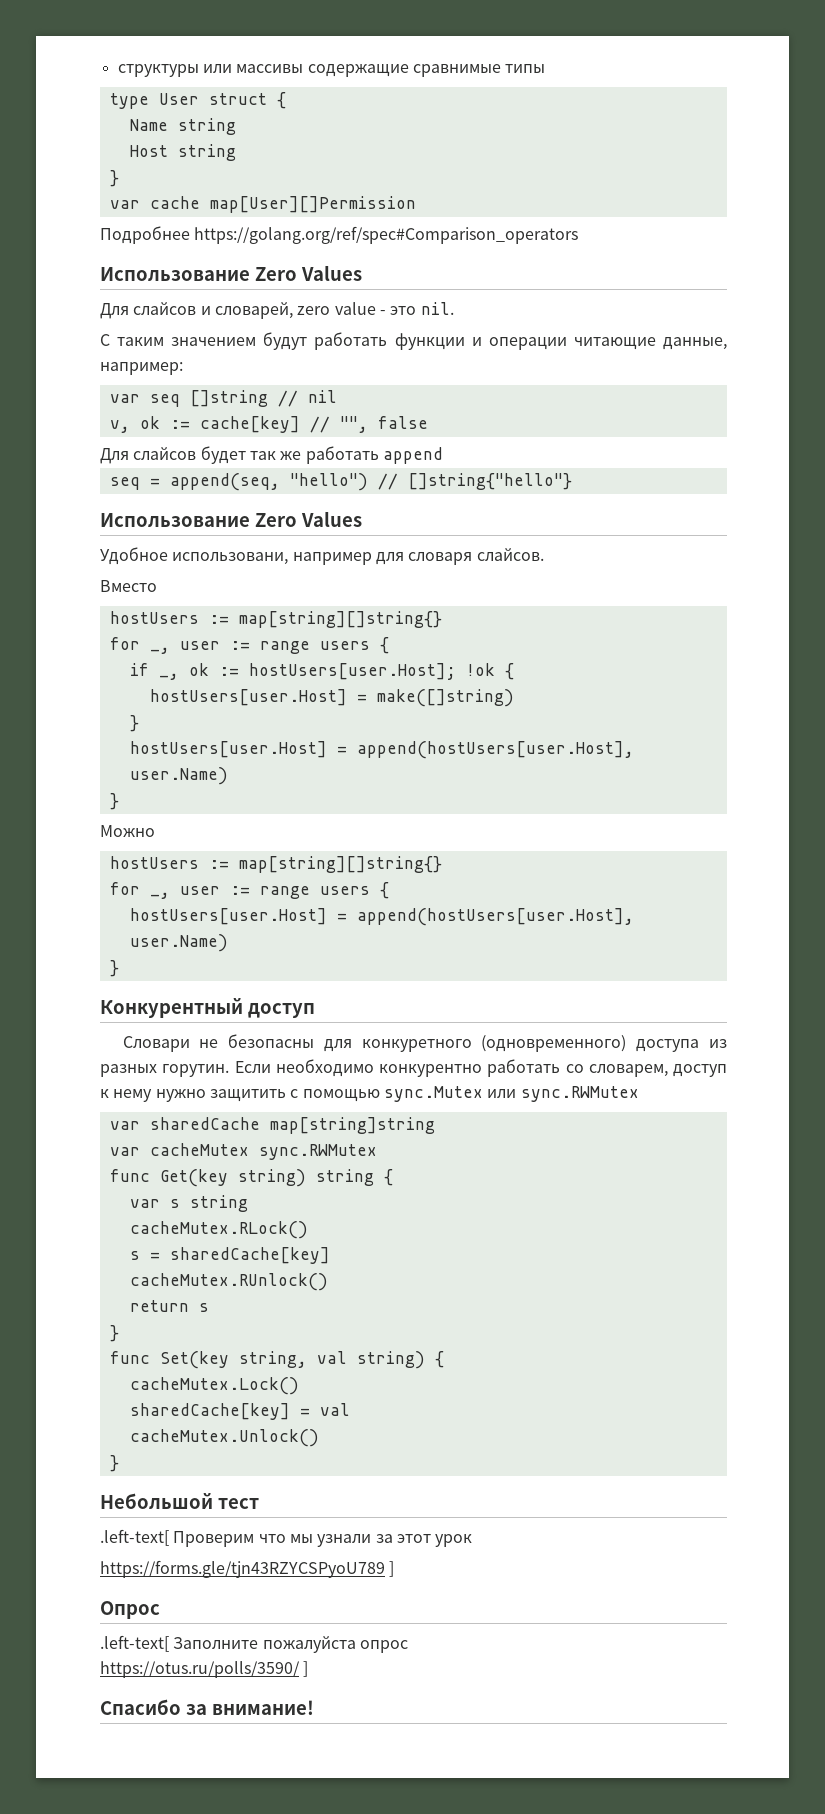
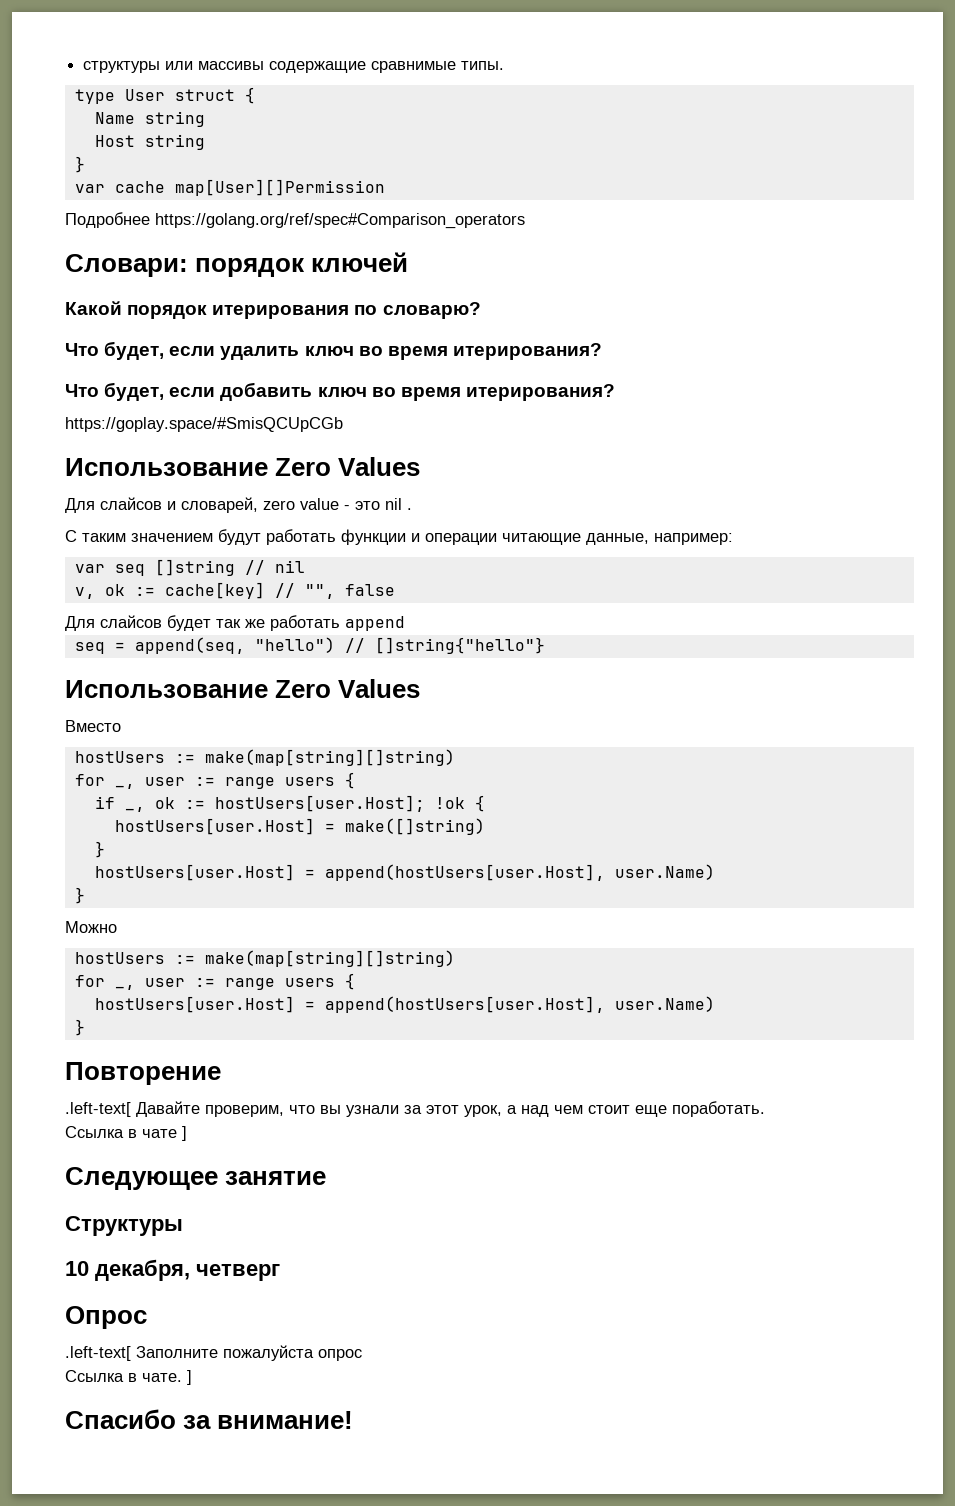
- структуры или массивы содержащие сравнимые типы
+ структуры или массивы содержащие сравнимые типы.
+ Словари: порядок ключей
+ Какой порядок итерирования по словарю?
+ Что будет, если удалить ключ во время итерирования?
+ Что будет, если добавить ключ во время итерирования?
+ https://goplay.space/#SmisQCUpCGb
- Для слайсов и словарей, zero value - это nil.
+ Для слайсов и словарей, zero value - это nil .
- Удобное использовани, например для словаря слайсов.
  Вместо
- hostUsers := map[string][]string{}
+ hostUsers := make(map[string][]string)
  Можно
- hostUsers := map[string][]string{}
+ hostUsers := make(map[string][]string)
- Конкурентный доступ
- Словари не безопасны для конкуретного (одновременного) доступа из разных горутин. Если необходимо конкурентно работать со словарем, доступ к нему нужно защитить с помощью sync.Mutex или sync.RWMutex
- var sharedCache map[string]string
- var cacheMutex sync.RWMutex
- func Get(key string) string {
- var s string
- cacheMutex.RLock()
- s = sharedCache[key]
- cacheMutex.RUnlock()
- return s
- }
- func Set(key string, val string) {
- cacheMutex.Lock()
- sharedCache[key] = val
- cacheMutex.Unlock()
- }
- Небольшой тест
- .left-text[ Проверим что мы узнали за этот урок
- https://forms.gle/tjn43RZYCSPyoU789 ]
+ Повторение
+ .left-text[ Давайте проверим, что вы узнали за этот урок, а над чем стоит еще поработать.
+ Ссылка в чате ]
+ Следующее занятие
+ Структуры
+ 10 декабря, четверг
- https://otus.ru/polls/3590/ ]
+ Ссылка в чате. ]

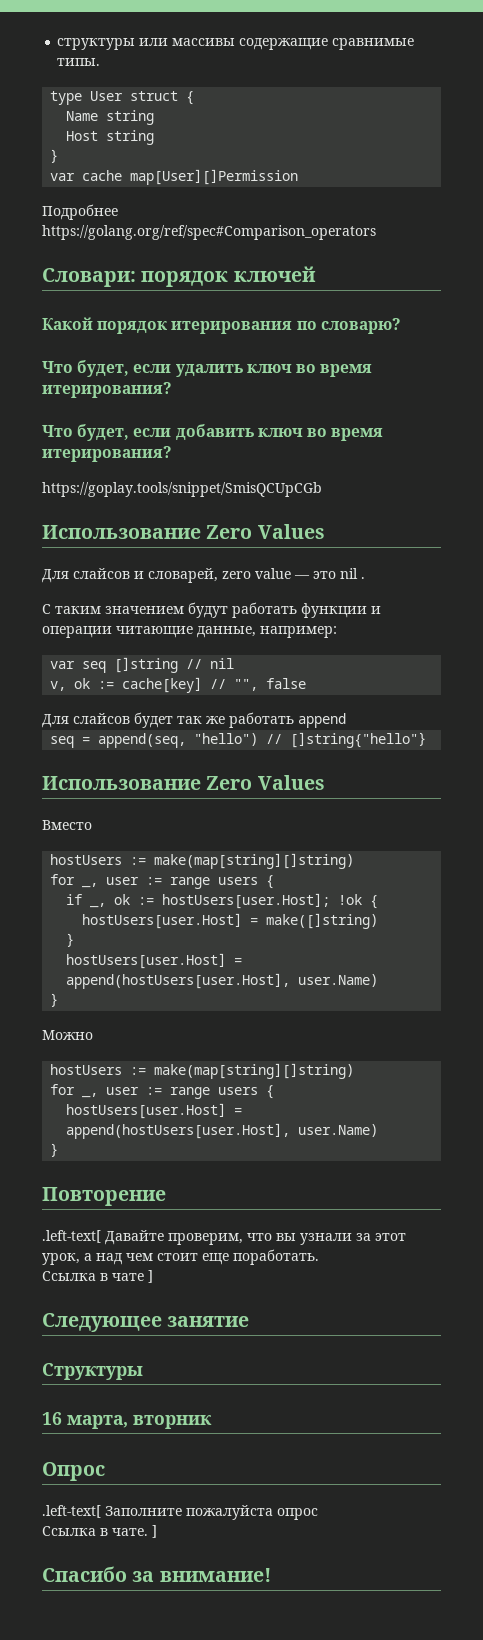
- https://goplay.space/#SmisQCUpCGb
+ https://goplay.tools/snippet/SmisQCUpCGb
- Для слайсов и словарей, zero value - это nil .
+ Для слайсов и словарей, zero value — это nil .
- 10 декабря, четверг
+ 16 марта, вторник

